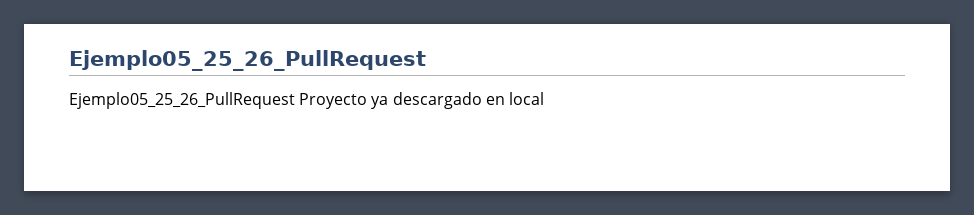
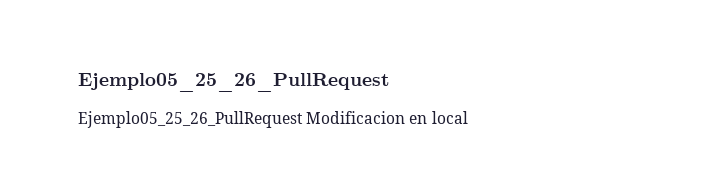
- Ejemplo05_25_26_PullRequest Proyecto ya descargado en local
+ Ejemplo05_25_26_PullRequest Modificacion en local

